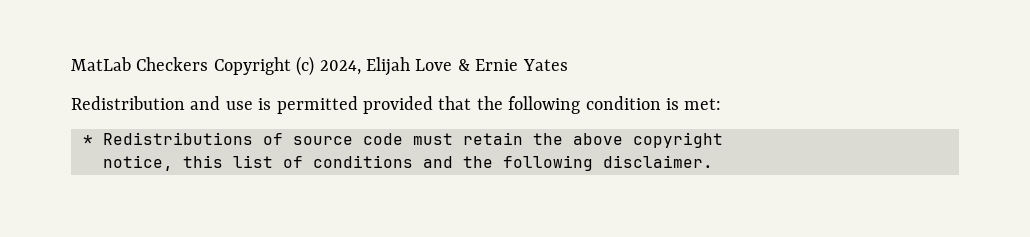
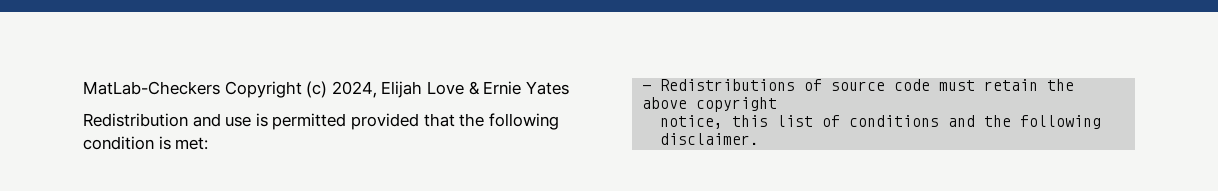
- MatLab Checkers Copyright (c) 2024, Elijah Love & Ernie Yates
+ MatLab-Checkers Copyright (c) 2024, Elijah Love & Ernie Yates
- * Redistributions of source code must retain the above copyright
+ - Redistributions of source code must retain the above copyright

